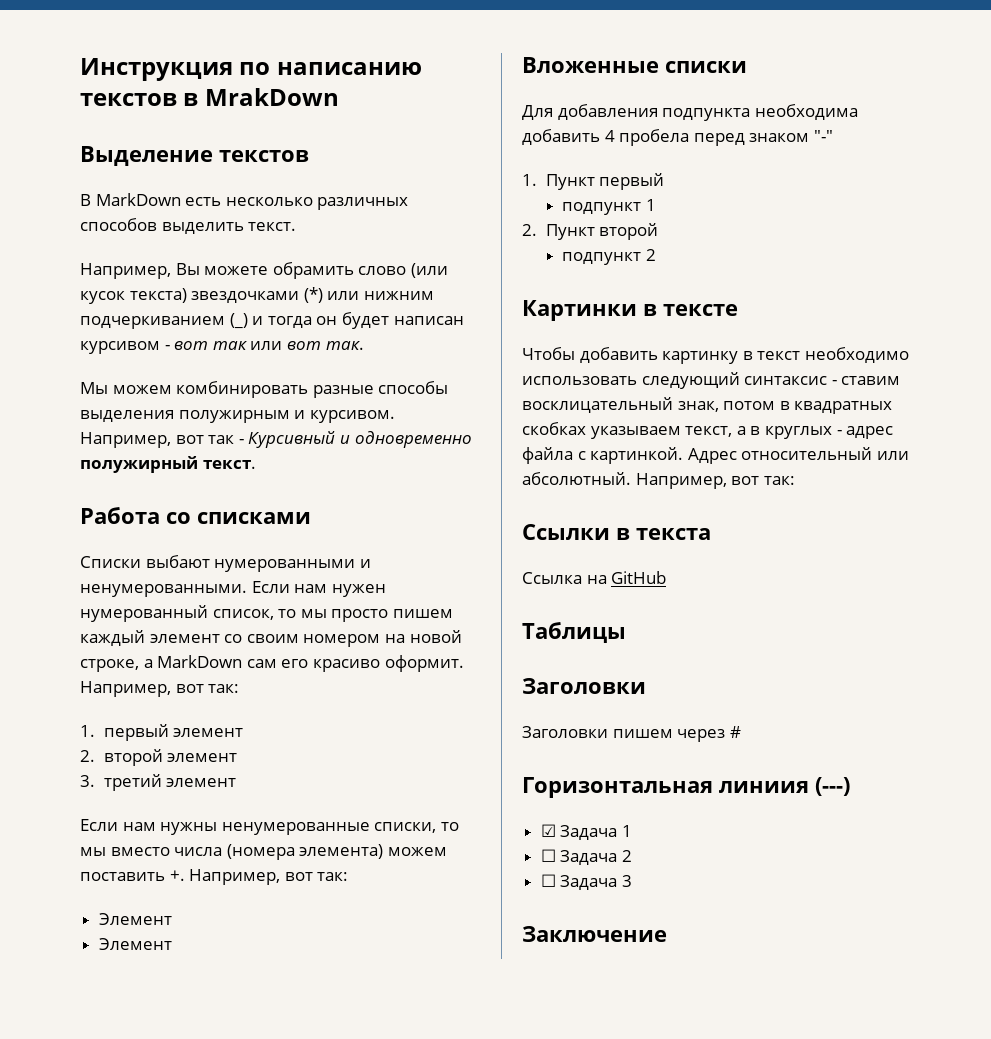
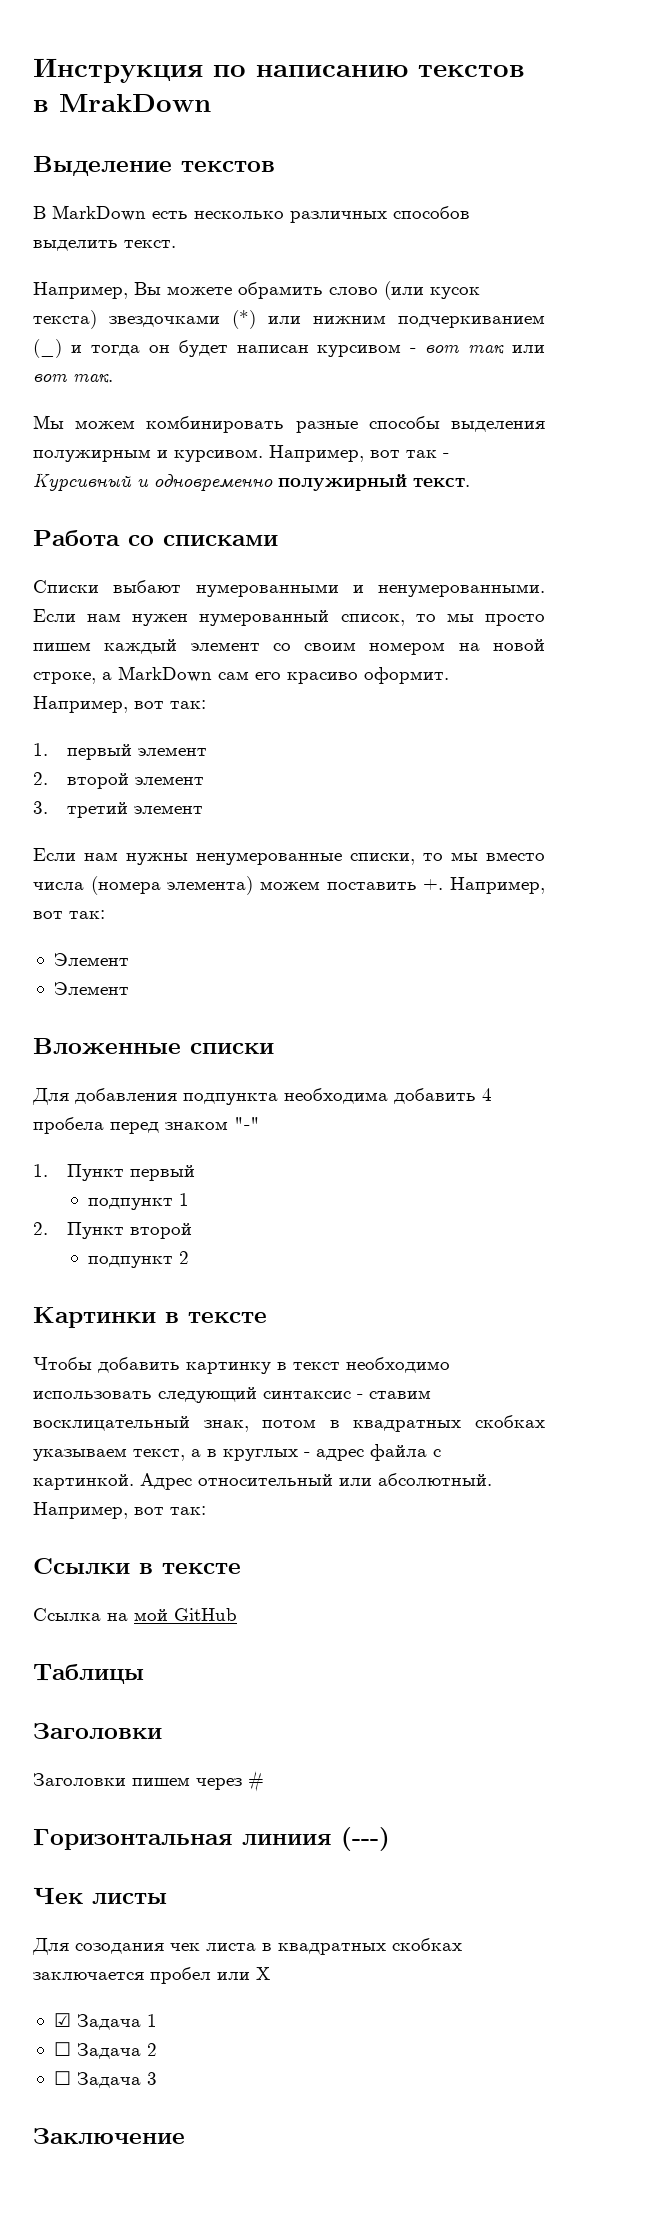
- Ссылки в текста
+ Ссылки в тексте
- Ссылка на GitHub
+ Ссылка на мой GitHub
+ Чек листы
+ Для созодания чек листа в квадратных скобках заключается пробел или X

